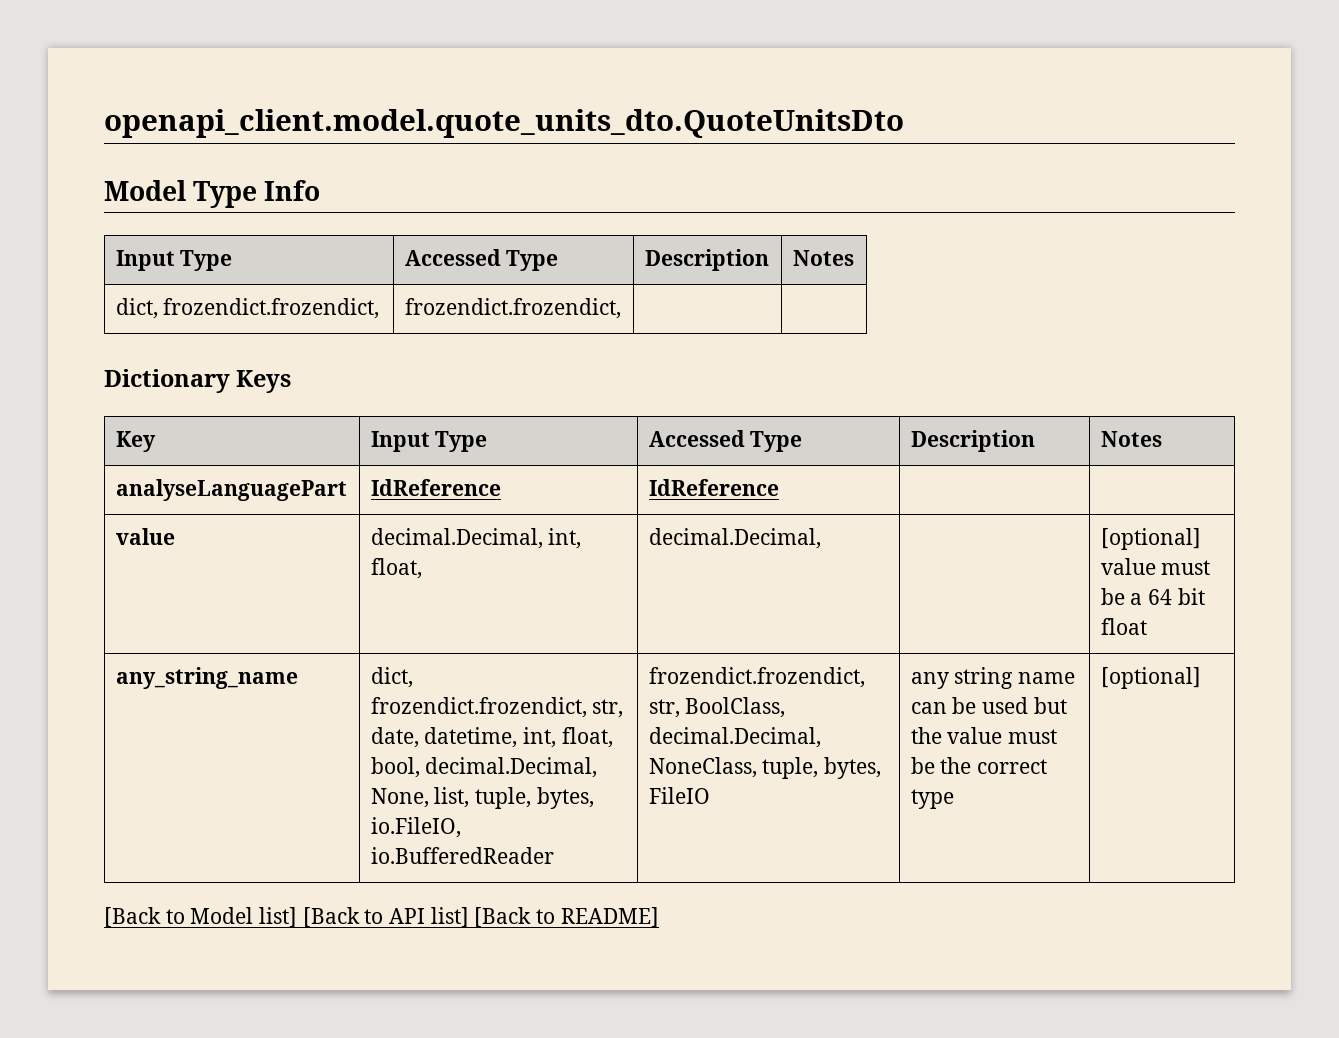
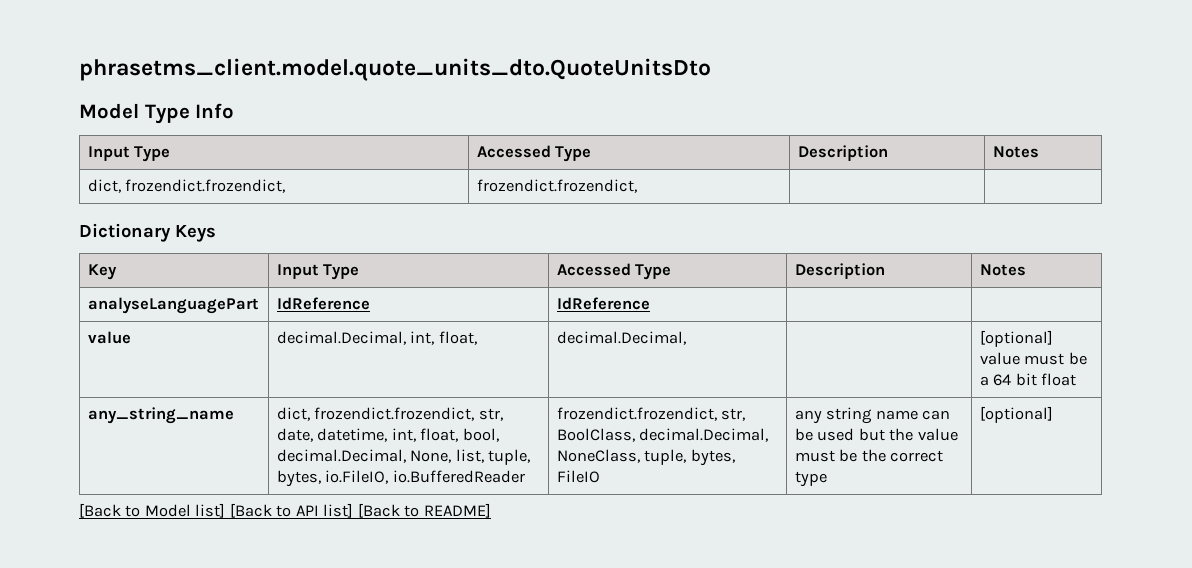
- openapi_client.model.quote_units_dto.QuoteUnitsDto
+ phrasetms_client.model.quote_units_dto.QuoteUnitsDto

